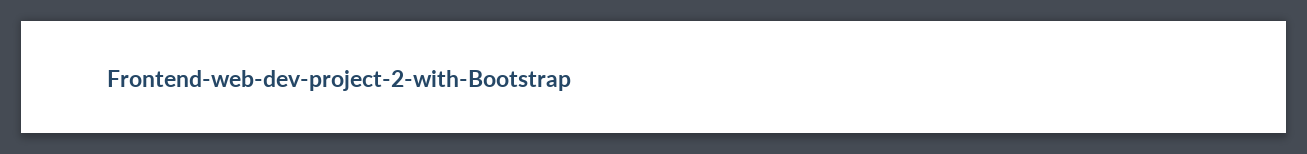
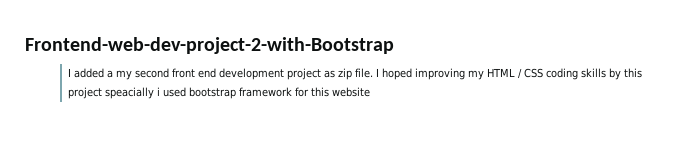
+ I added a my second front end development project as zip file. I hoped improving my HTML / CSS coding skills by this project speacially i used bootstrap framework for this website

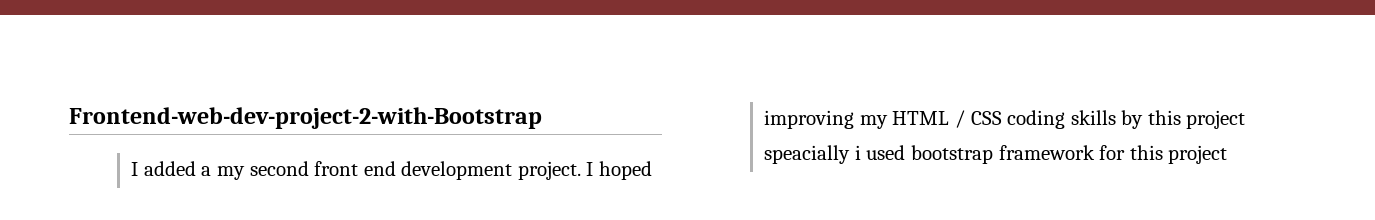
- I added a my second front end development project as zip file.
+ I added a my second front end development project.
- I hoped improving my HTML / CSS coding skills by this project speacially i used bootstrap framework for this website
+ I hoped improving my HTML / CSS coding skills by this project speacially i used bootstrap framework for this project

